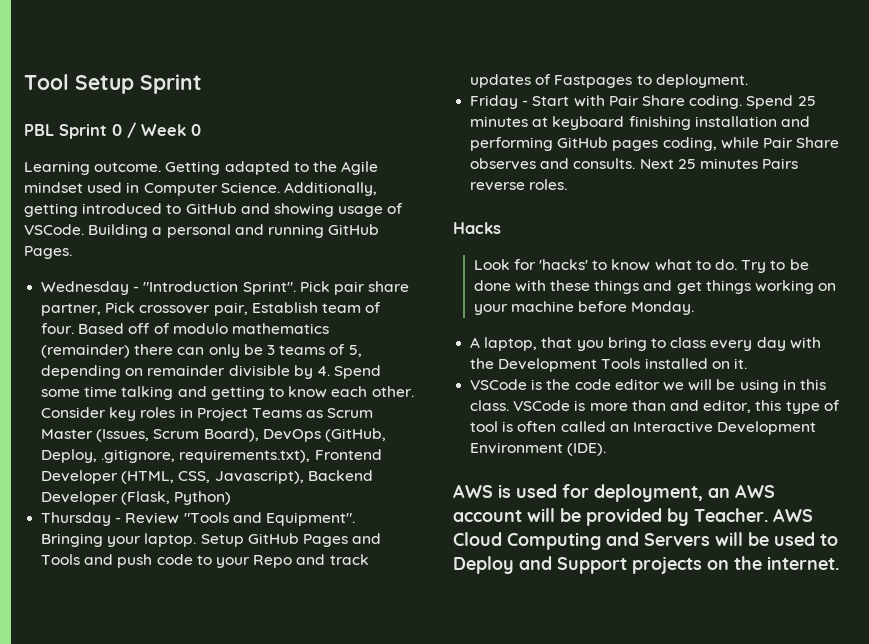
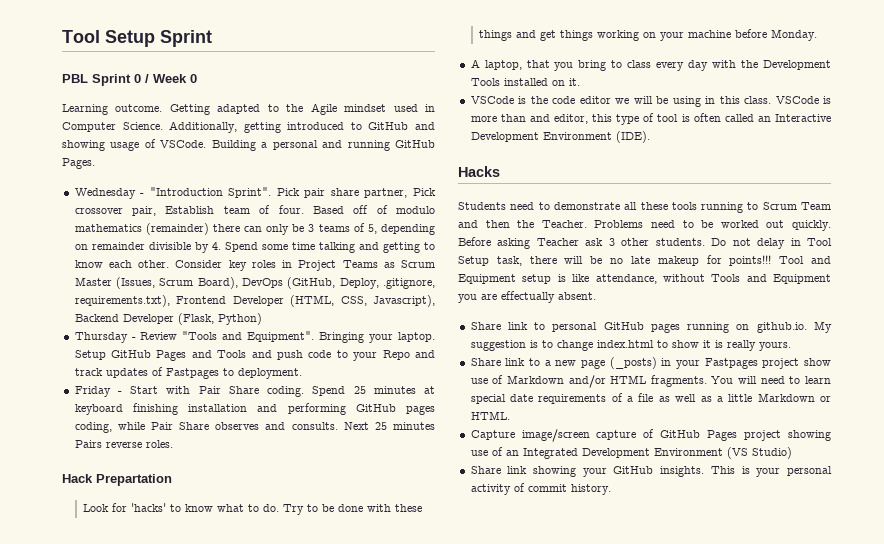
- Hacks
+ Hack Prepartation
- AWS is used for deployment, an AWS account will be provided by Teacher. AWS Cloud Computing and Servers will be used to Deploy and Support projects on the internet.
+ Hacks
+ Students need to demonstrate all these tools running to Scrum Team and then the Teacher. Problems need to be worked out quickly. Before asking Teacher ask 3 other students. Do not delay in Tool Setup task, there will be no late makeup for points!!! Tool and Equipment setup is like attendance, without Tools and Equipment you are effectually absent.
+ Share link to personal GitHub pages running on github.io. My suggestion is to change index.html to show it is really yours.
+ Share link to a new page (_posts) in your Fastpages project show use of Markdown and/or HTML fragments. You will need to learn special date requirements of a file as well as a little Markdown or HTML.
+ Capture image/screen capture of GitHub Pages project showing use of an Integrated Development Environment (VS Studio)
+ Share link showing your GitHub insights. This is your personal activity of commit history.

